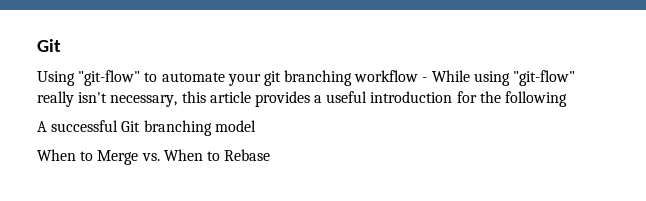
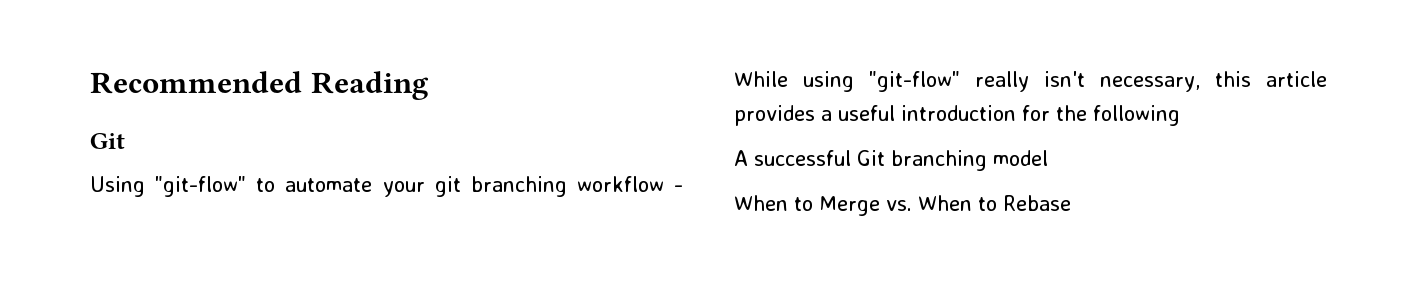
+ Recommended Reading

